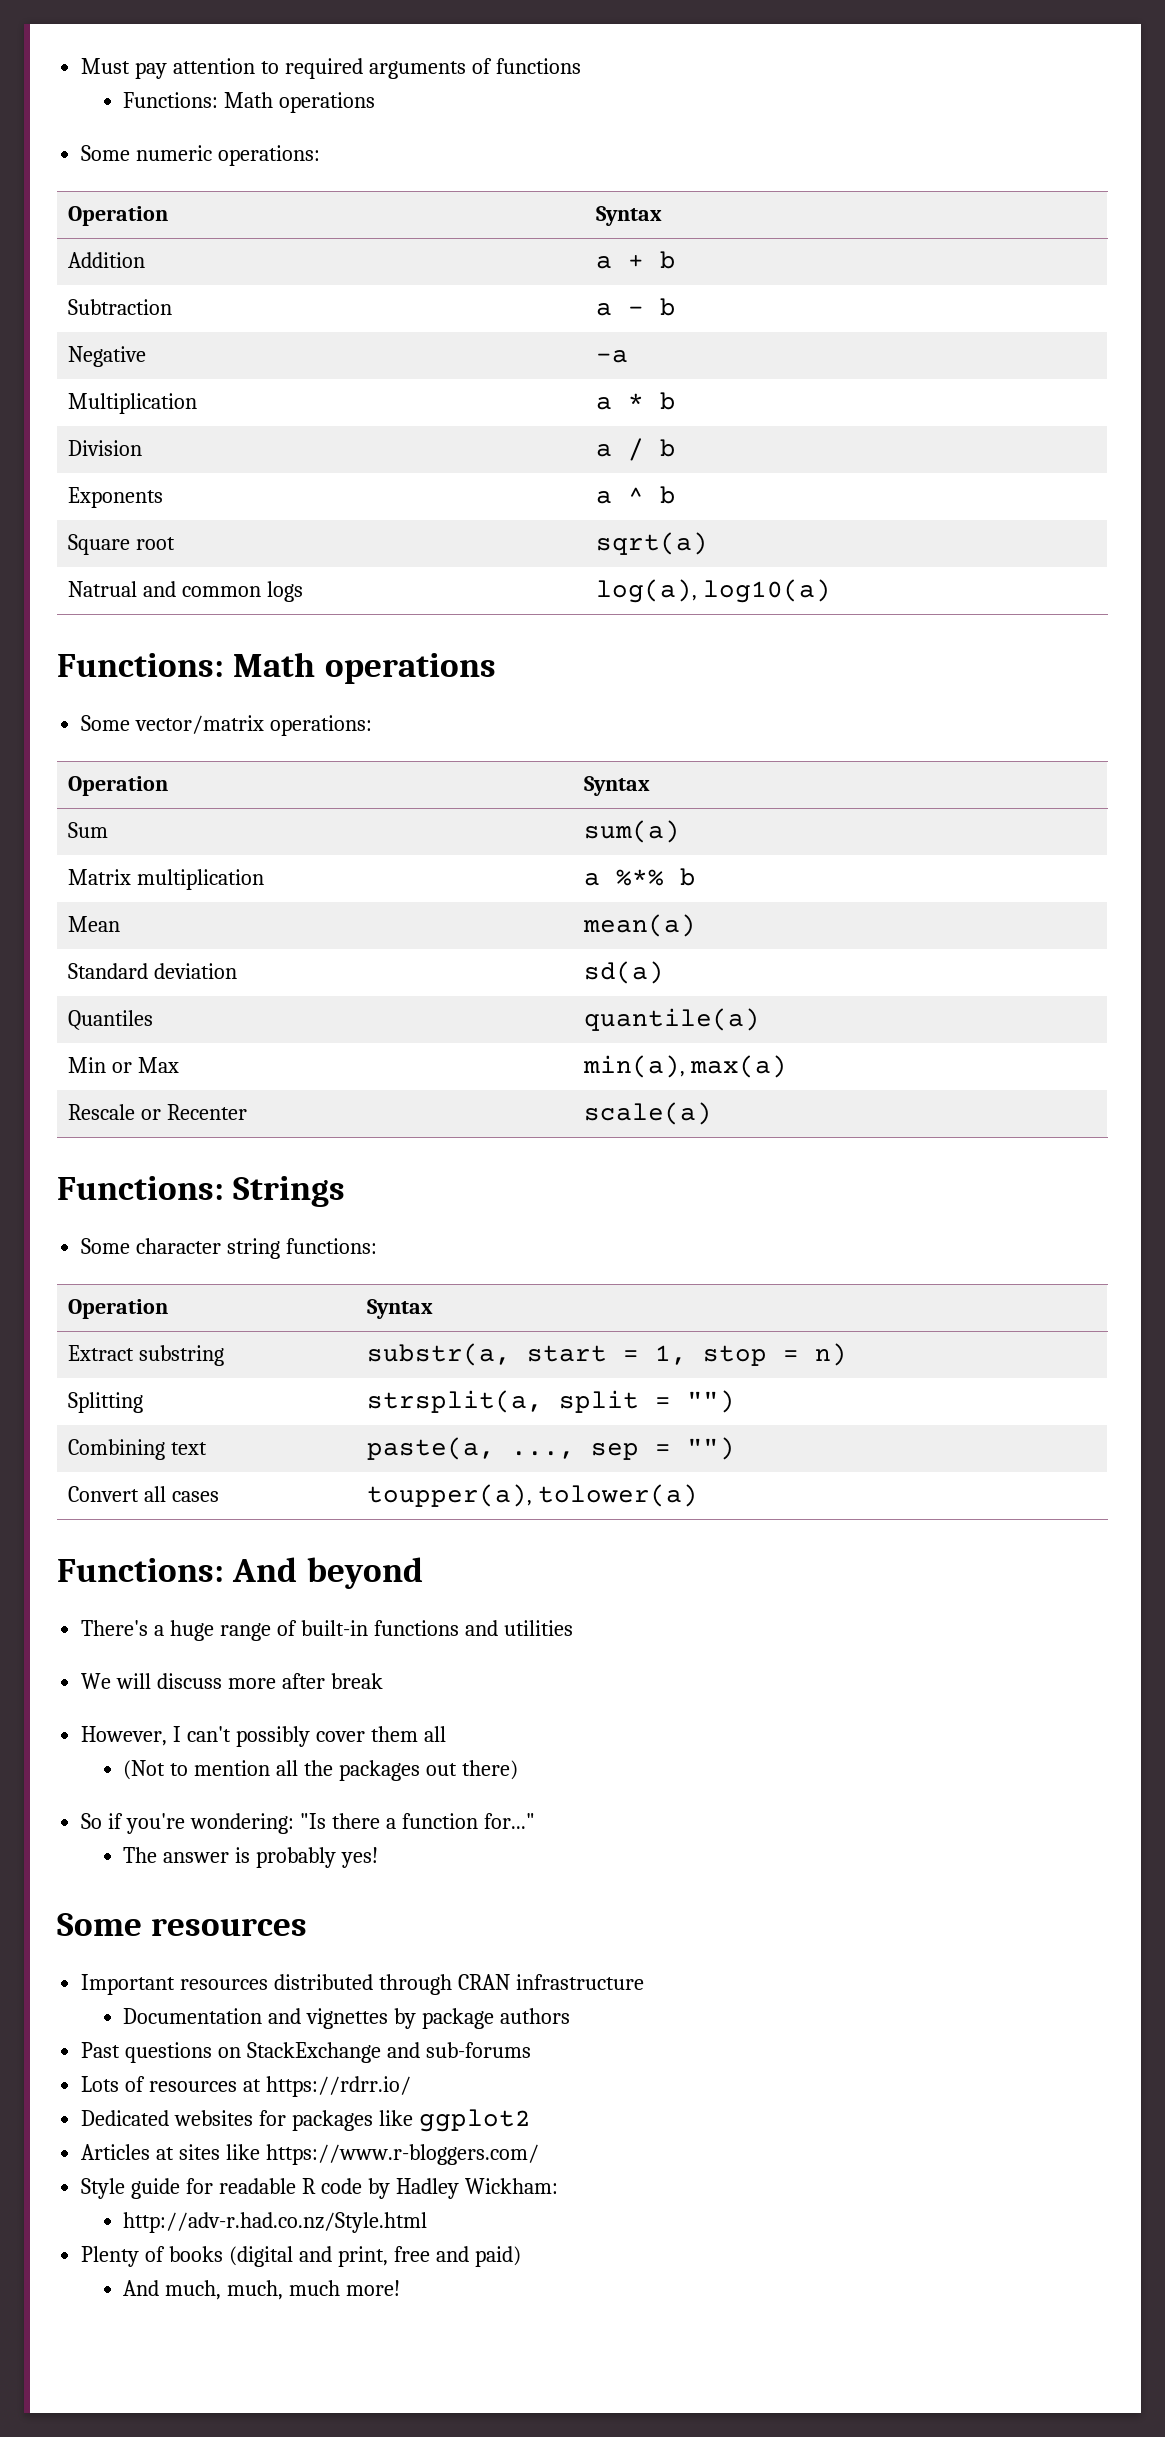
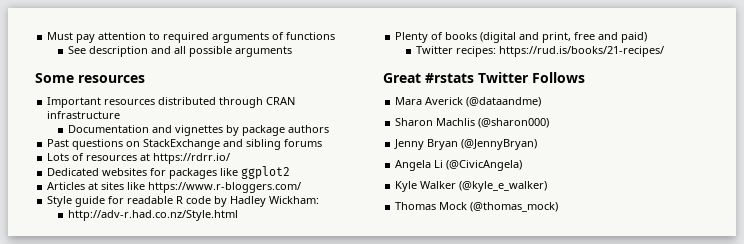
  Must pay attention to required arguments of functions
- Functions: Math operations
- Some numeric operations:
- Operation | Syntax
- Addition | a + b
- Subtraction | a - b
- Negative | -a
- Multiplication | a * b
- Division | a / b
- Exponents | a ^ b
- Square root | sqrt(a)
- Natrual and common logs | log(a), log10(a)
- Functions: Math operations
- Some vector/matrix operations:
- Operation | Syntax
- Sum | sum(a)
- Matrix multiplication | a %*% b
- Mean | mean(a)
- Standard deviation | sd(a)
- Quantiles | quantile(a)
- Min or Max | min(a), max(a)
- Rescale or Recenter | scale(a)
- Functions: Strings
- Some character string functions:
- Operation | Syntax
- Extract substring | substr(a, start = 1, stop = n)
- Splitting | strsplit(a, split = "")
- Combining text | paste(a, ..., sep = "")
- Convert all cases | toupper(a), tolower(a)
- Functions: And beyond
- There's a huge range of built-in functions and utilities
- We will discuss more after break
- However, I can't possibly cover them all
- (Not to mention all the packages out there)
- So if you're wondering: "Is there a function for..."
- The answer is probably yes!
+ See description and all possible arguments
- Past questions on StackExchange and sub-forums
+ Past questions on StackExchange and sibling forums
- And much, much, much more!
+ Twitter recipes: https://rud.is/books/21-recipes/
+ Great #rstats Twitter Follows
+ Mara Averick (@dataandme)
+ Sharon Machlis (@sharon000)
+ Jenny Bryan (@JennyBryan)
+ Angela Li (@CivicAngela)
+ Kyle Walker (@kyle_e_walker)
+ Thomas Mock (@thomas_mock)

